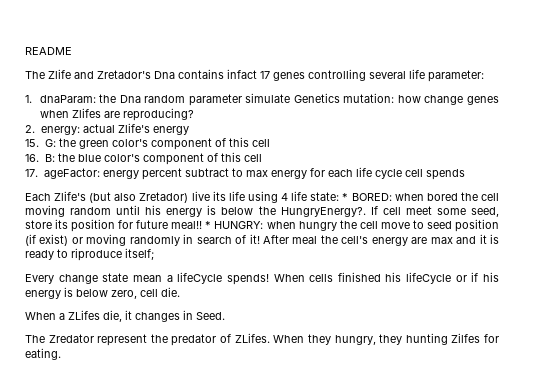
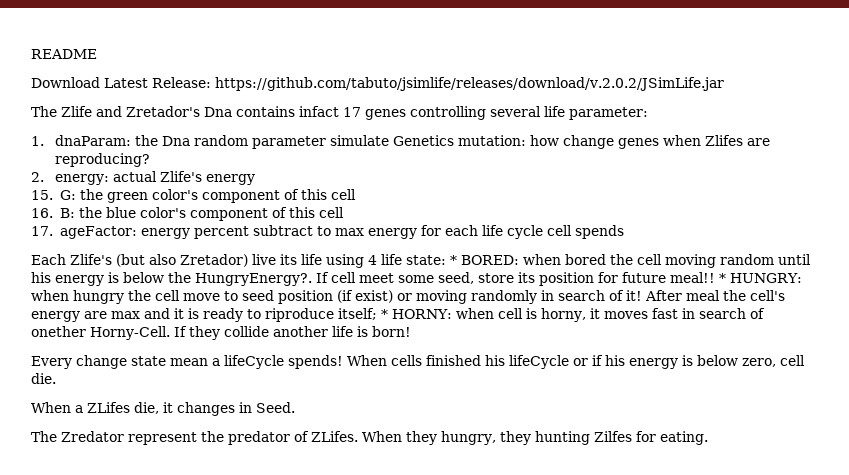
+ Download Latest Release: https://github.com/tabuto/jsimlife/releases/download/v.2.0.2/JSimLife.jar
- After meal the cell's energy are max and it is ready to riproduce itself;
+ After meal the cell's energy are max and it is ready to riproduce itself; * HORNY: when cell is horny, it moves fast in search of onether Horny-Cell. If they collide another life is born!

